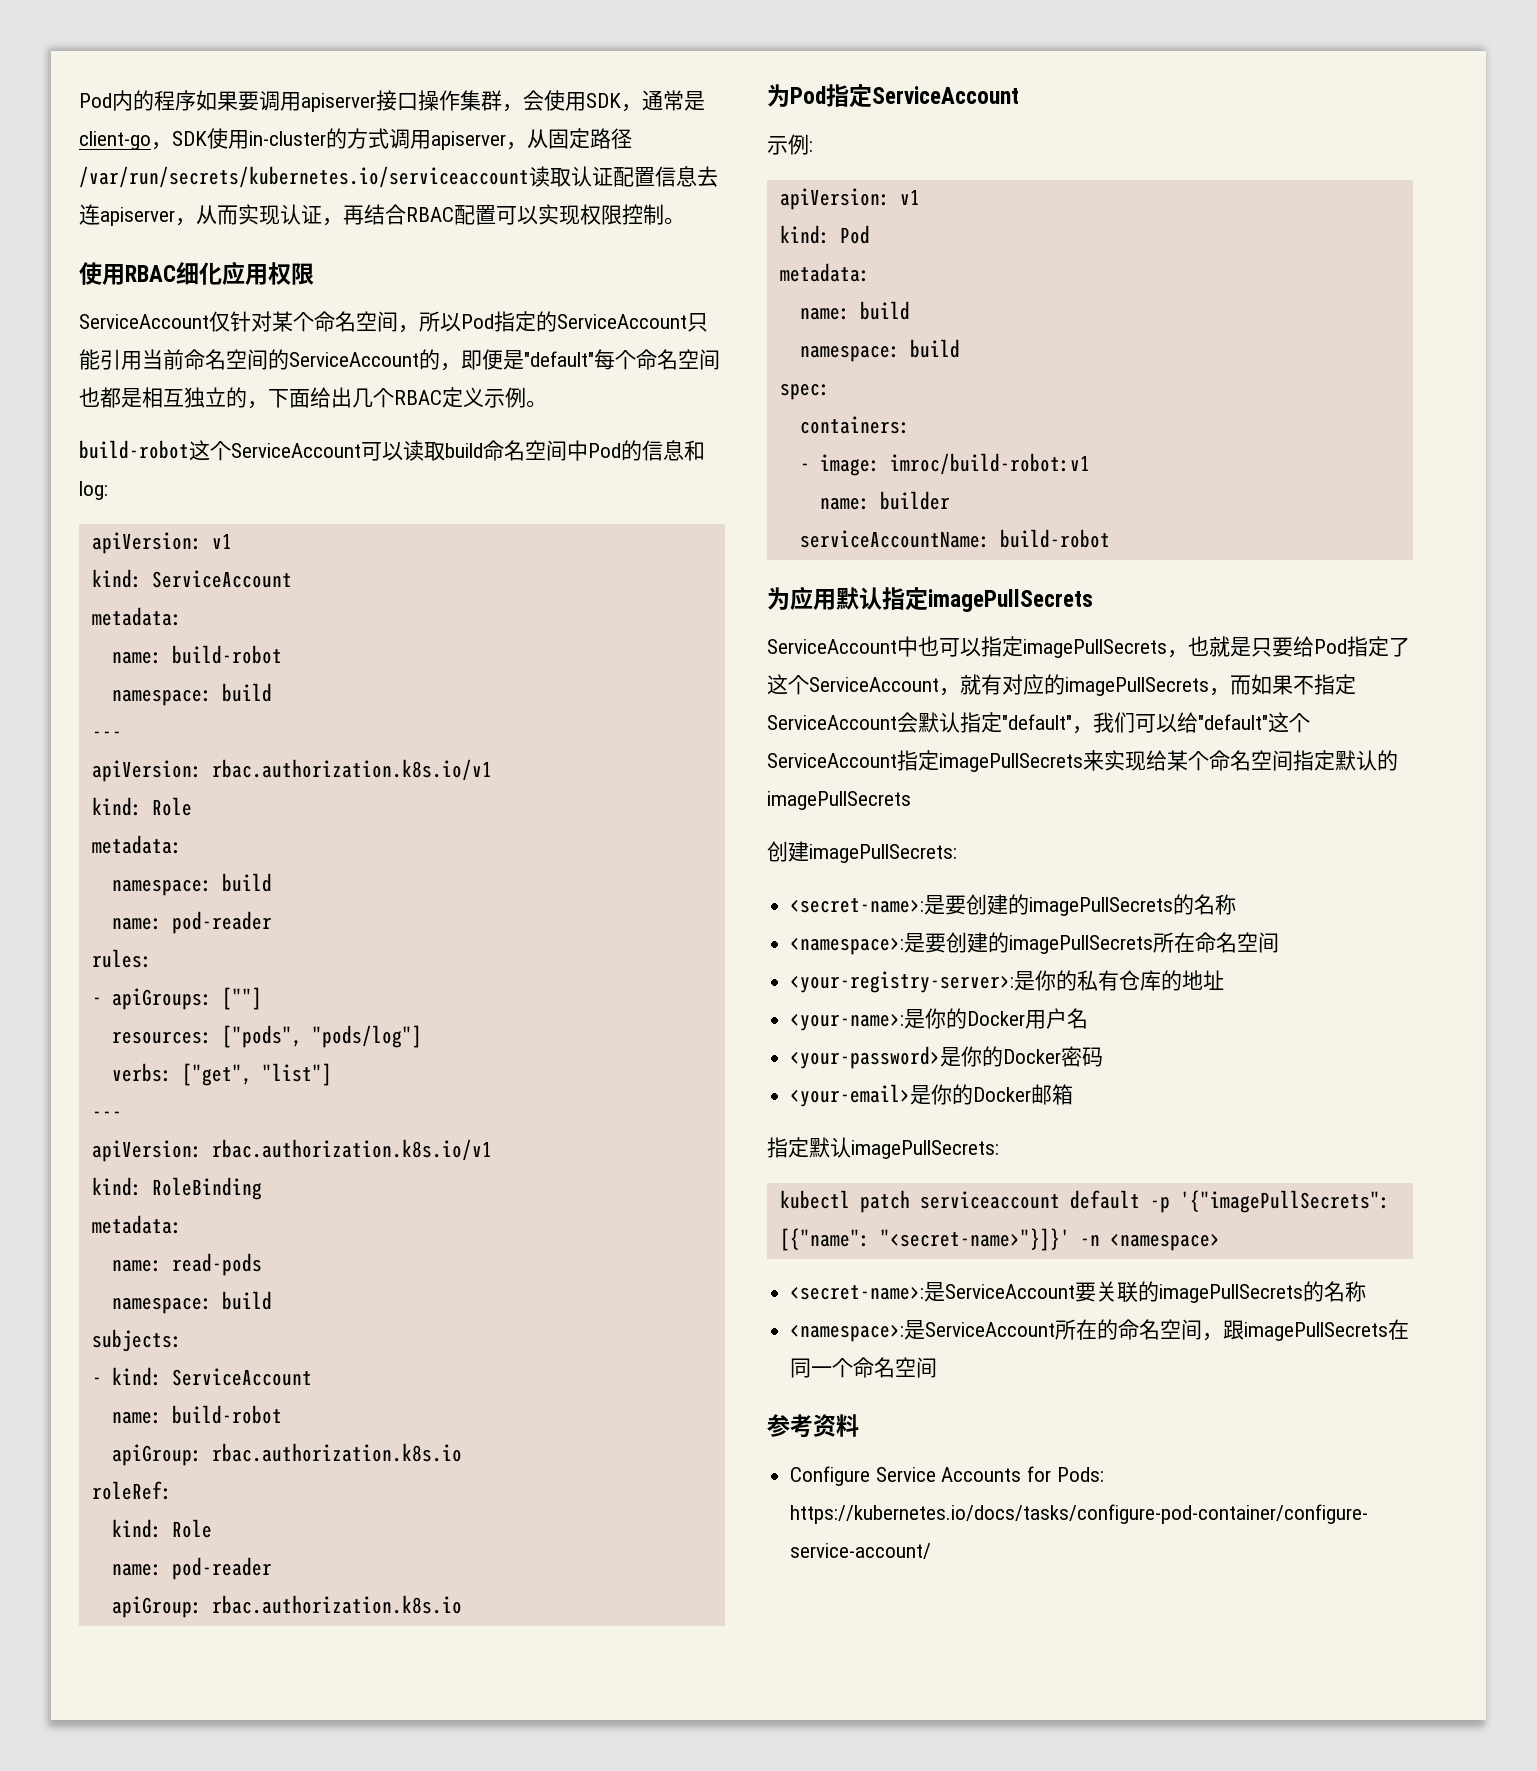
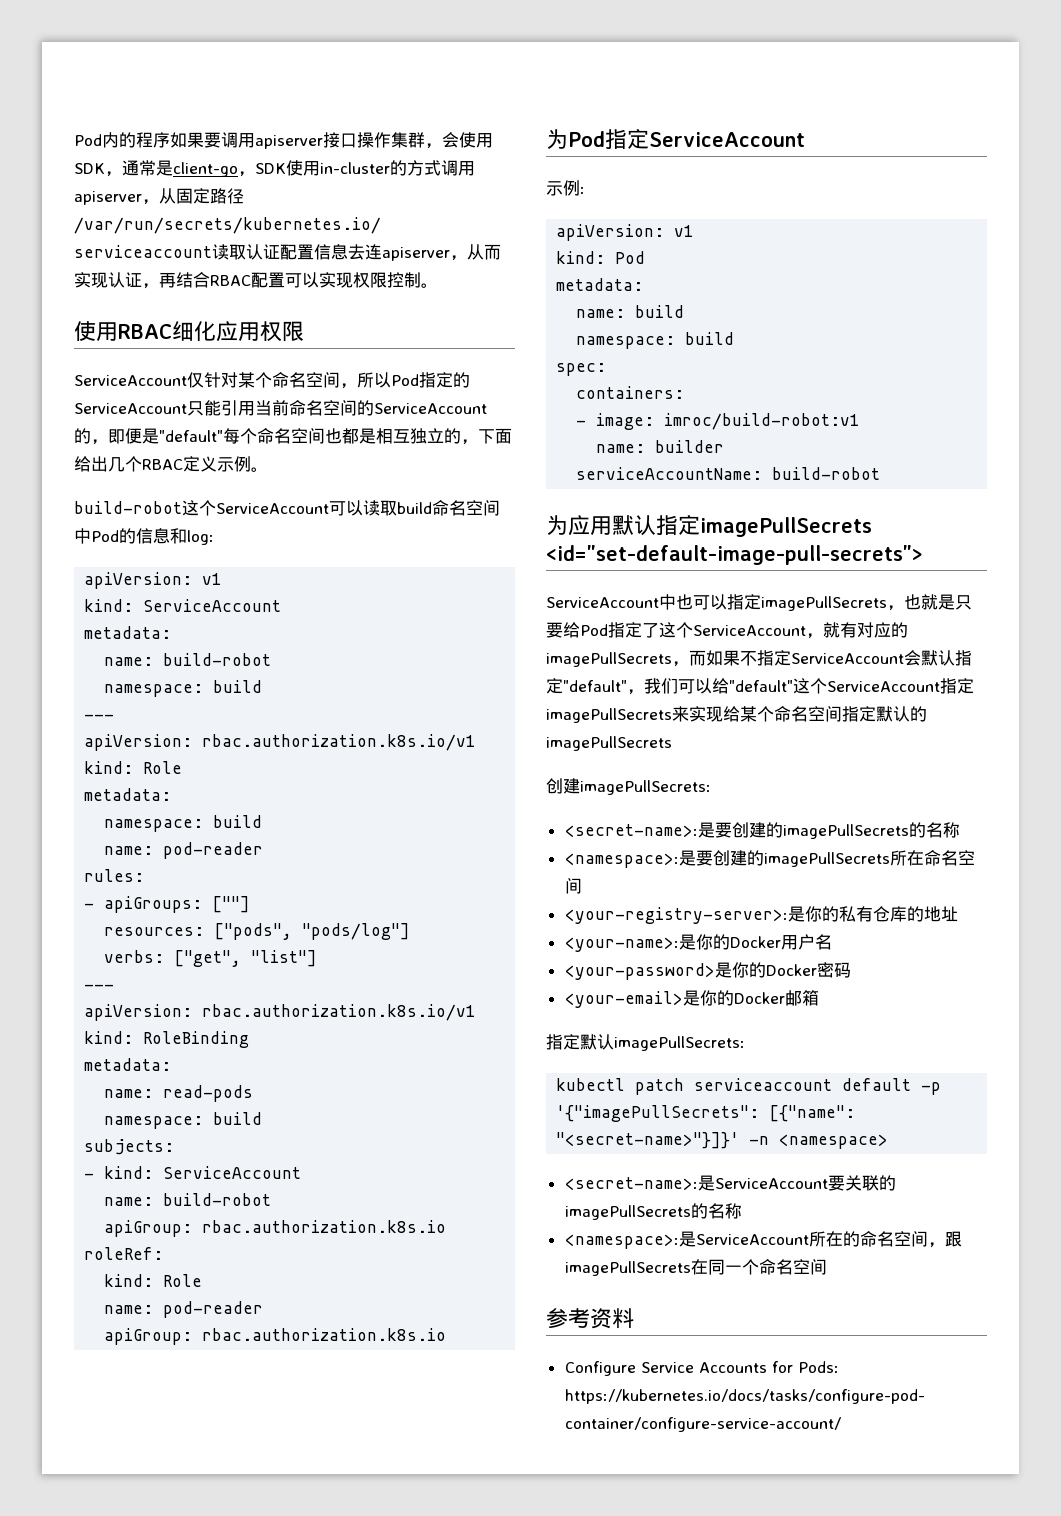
- 为应用默认指定imagePullSecrets
+ 为应用默认指定imagePullSecrets <id="set-default-image-pull-secrets">

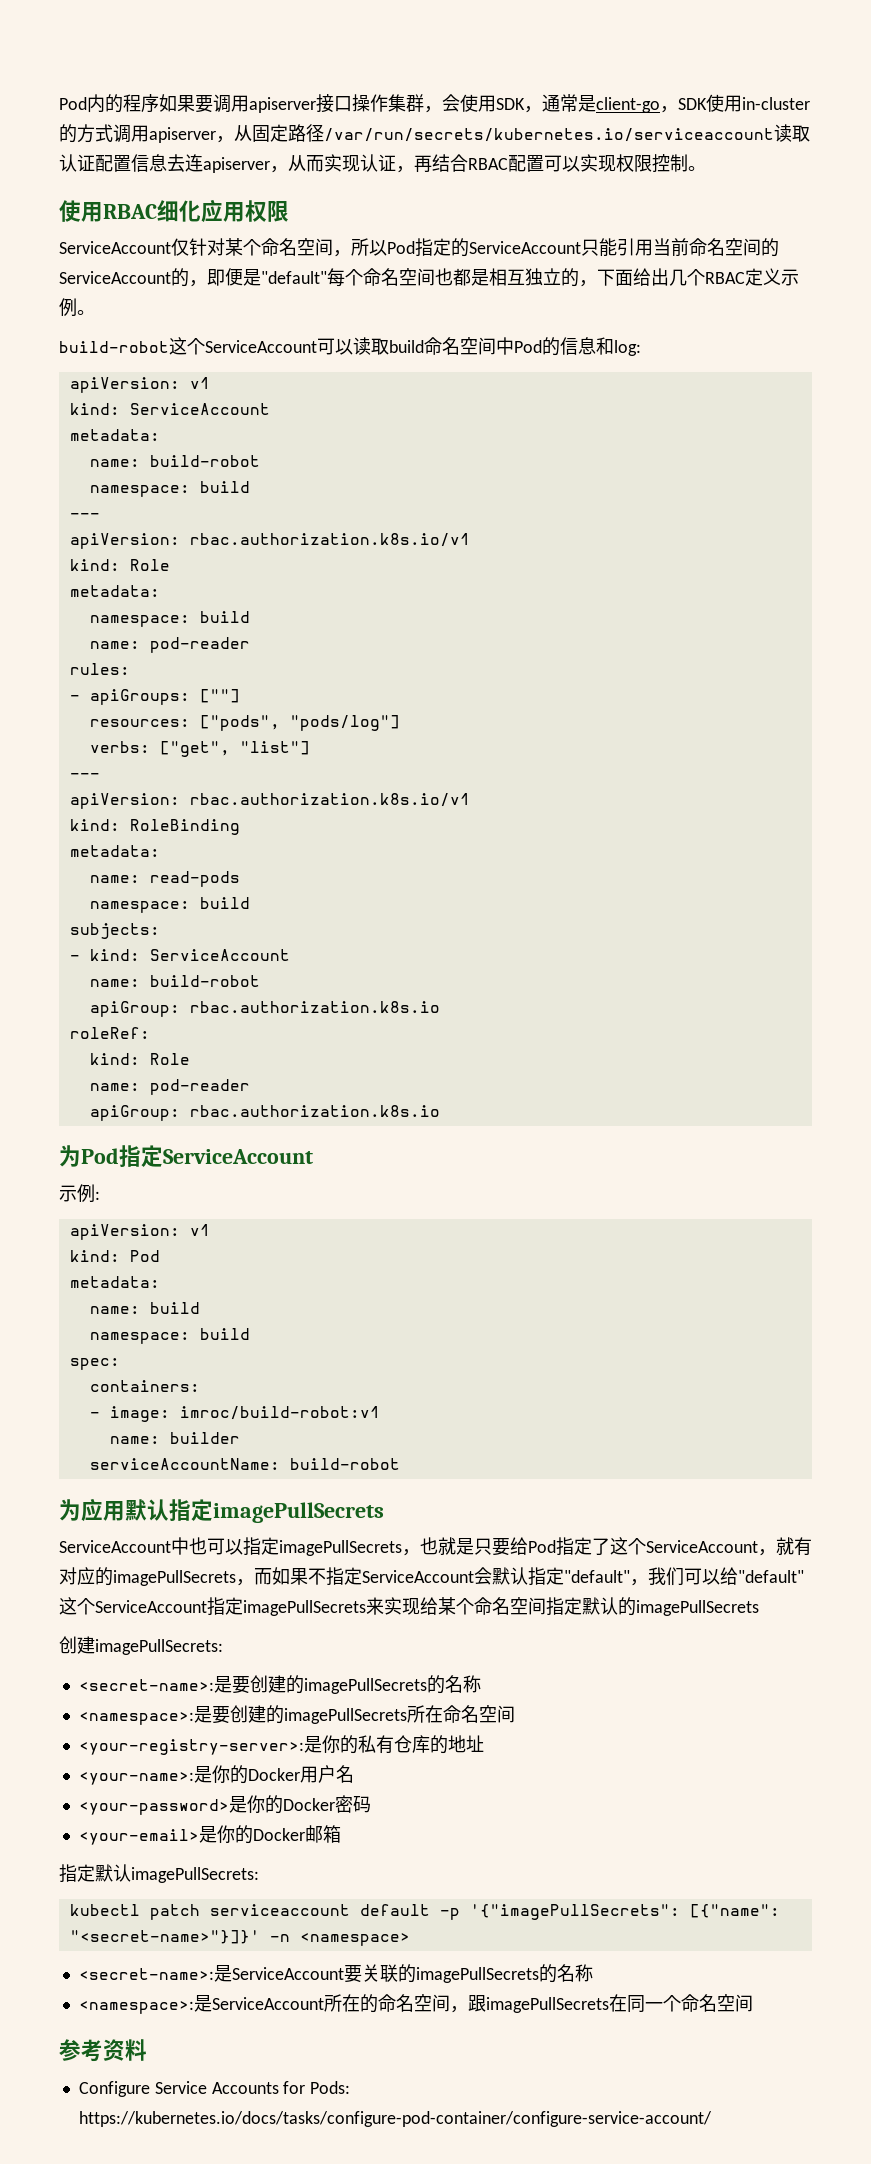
- 为应用默认指定imagePullSecrets <id="set-default-image-pull-secrets">
+ 为应用默认指定imagePullSecrets

